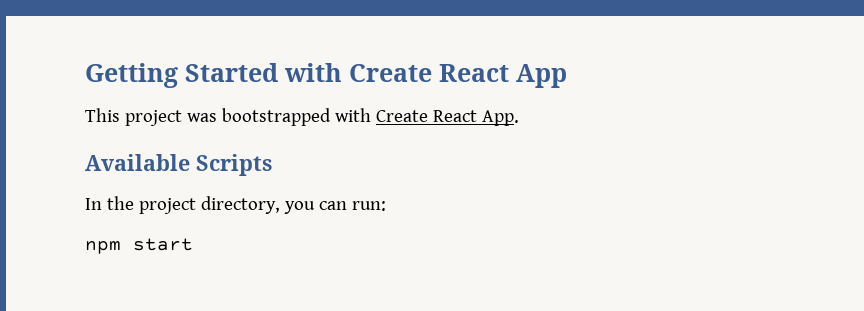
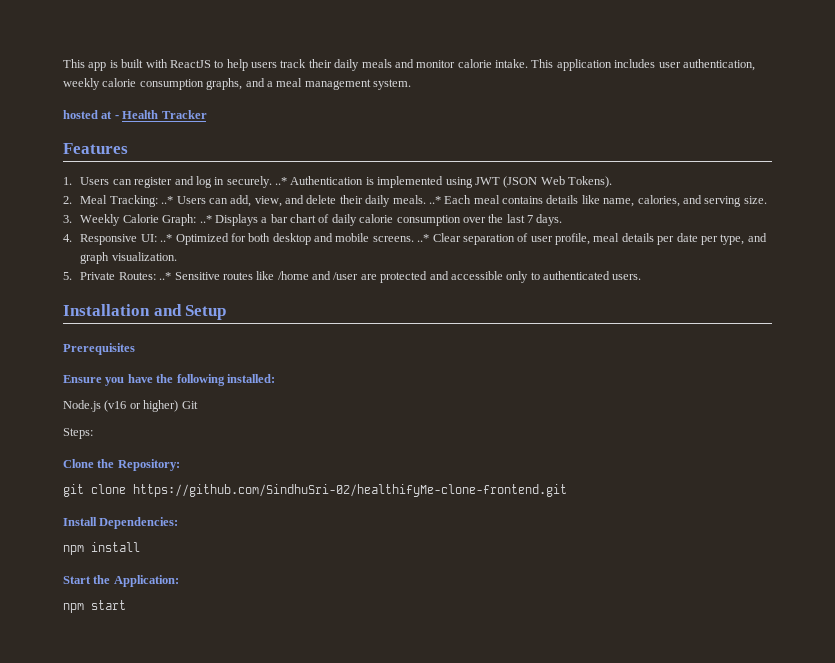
- Getting Started with Create React App
- This project was bootstrapped with Create React App.
- Available Scripts
- In the project directory, you can run:
+ This app is built with ReactJS to help users track their daily meals and monitor calorie intake. This application includes user authentication, weekly calorie consumption graphs, and a meal management system.
+ hosted at - Health Tracker
+ Features
+ 1. Users can register and log in securely. ..* Authentication is implemented using JWT (JSON Web Tokens).
+ 2. Meal Tracking: ..* Users can add, view, and delete their daily meals. ..* Each meal contains details like name, calories, and serving size.
+ 3. Weekly Calorie Graph: ..* Displays a bar chart of daily calorie consumption over the last 7 days.
+ 4. Responsive UI: ..* Optimized for both desktop and mobile screens. ..* Clear separation of user profile, meal details per date per type, and graph visualization.
+ 5. Private Routes: ..* Sensitive routes like /home and /user are protected and accessible only to authenticated users.
+ Installation and Setup
+ Prerequisites
+ Ensure you have the following installed:
+ Node.js (v16 or higher) Git
+ Steps:
+ Clone the Repository:
+ git clone https://github.com/SindhuSri-02/healthifyMe-clone-frontend.git
+ Install Dependencies:
+ npm install
+ Start the Application:

